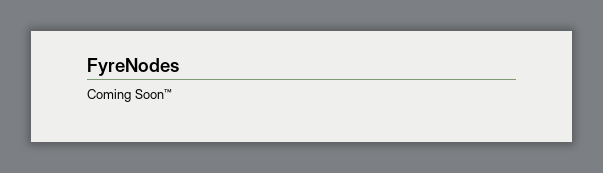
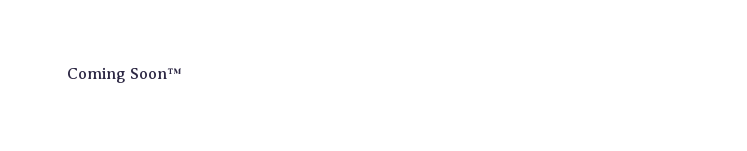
- FyreNodes

